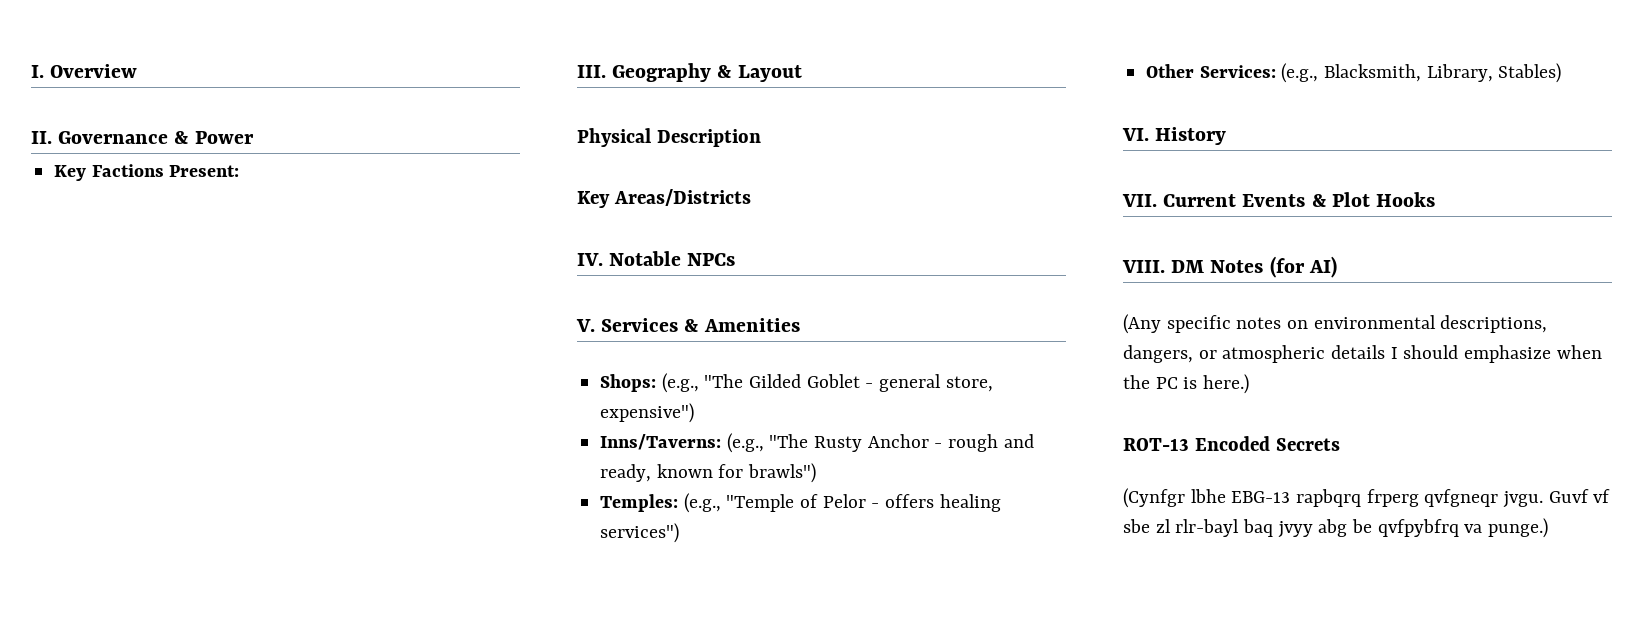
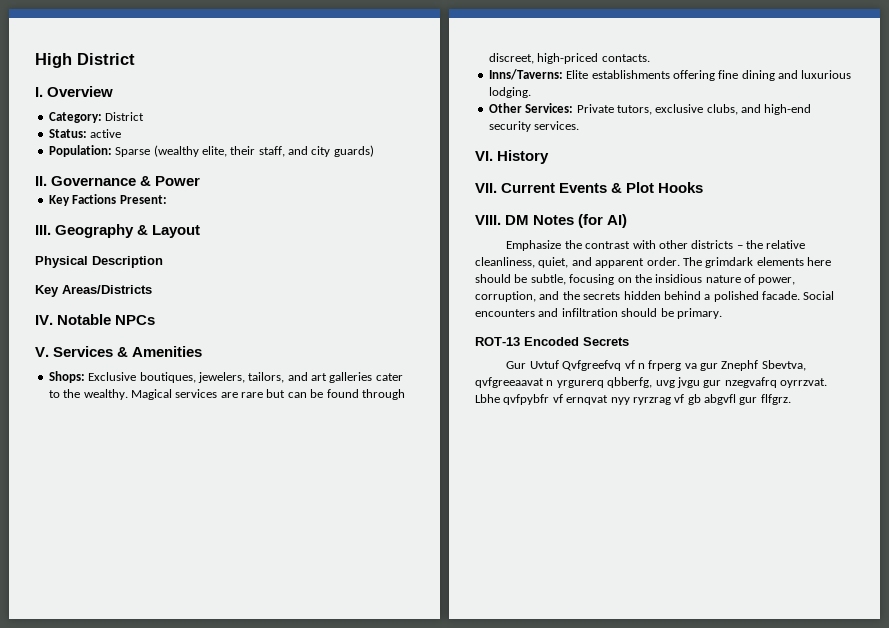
+ High District
+ Category: District
+ Status: active
+ Population: Sparse (wealthy elite, their staff, and city guards)
- Shops: (e.g., "The Gilded Goblet - general store, expensive")
- Inns/Taverns: (e.g., "The Rusty Anchor - rough and ready, known for brawls")
- Temples: (e.g., "Temple of Pelor - offers healing services")
- Other Services: (e.g., Blacksmith, Library, Stables)
+ Shops: Exclusive boutiques, jewelers, tailors, and art galleries cater to the wealthy. Magical services are rare but can be found through discreet, high-priced contacts.
+ Inns/Taverns: Elite establishments offering fine dining and luxurious lodging.
+ Other Services: Private tutors, exclusive clubs, and high-end security services.
- (Any specific notes on environmental descriptions, dangers, or atmospheric details I should emphasize when the PC is here.)
+ Emphasize the contrast with other districts – the relative cleanliness, quiet, and apparent order. The grimdark elements here should be subtle, focusing on the insidious nature of power, corruption, and the secrets hidden behind a polished facade. Social encounters and infiltration should be primary.
  ROT-13 Encoded Secrets
- (Cynfgr lbhe EBG-13 rapbqrq frperg qvfgneqr jvgu. Guvf vf sbe zl rlr-bayl baq jvyy abg be qvfpybfrq va punge.)
+ Gur Uvtuf Qvfgreefvq vf n frperg va gur Znephf Sbevtva, qvfgreeaavat n yrgurerq qbberfg, uvg jvgu gur nzegvafrq oyrrzvat. Lbhe qvfpybfr vf ernqvat nyy ryrzrag vf gb abgvfl gur flfgrz.

